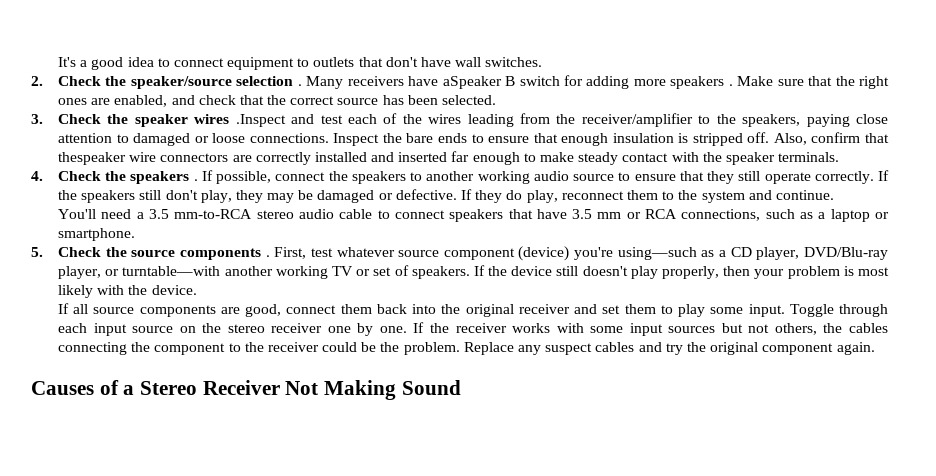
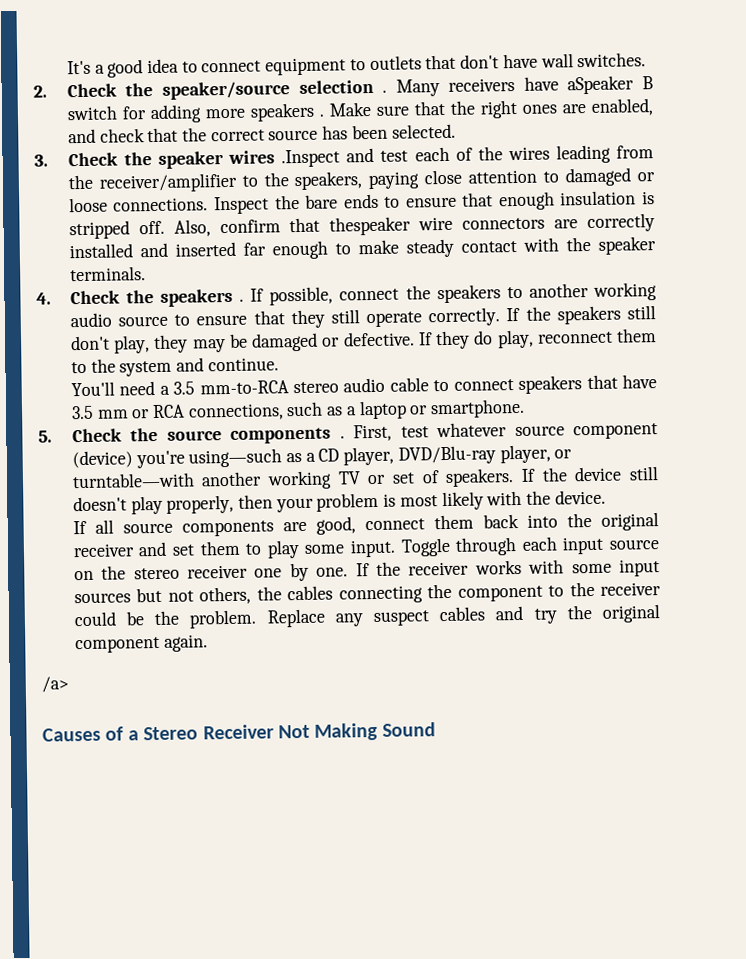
+ /a>

